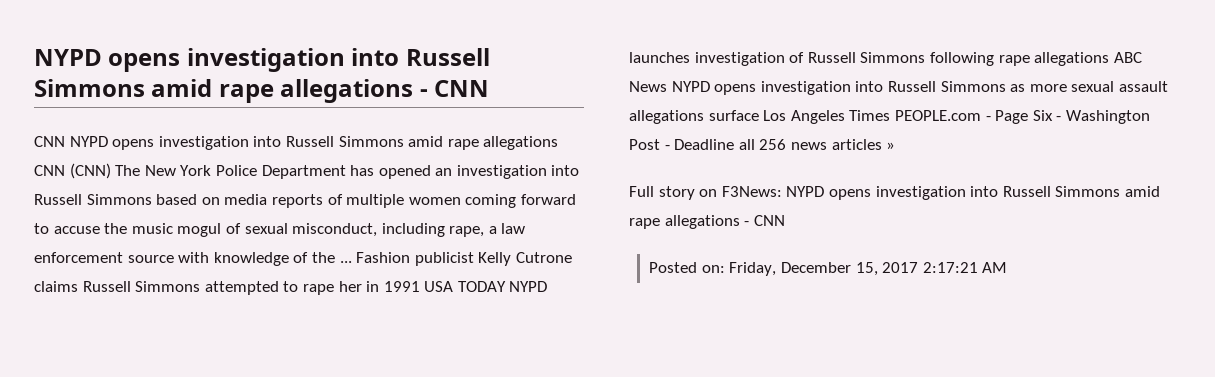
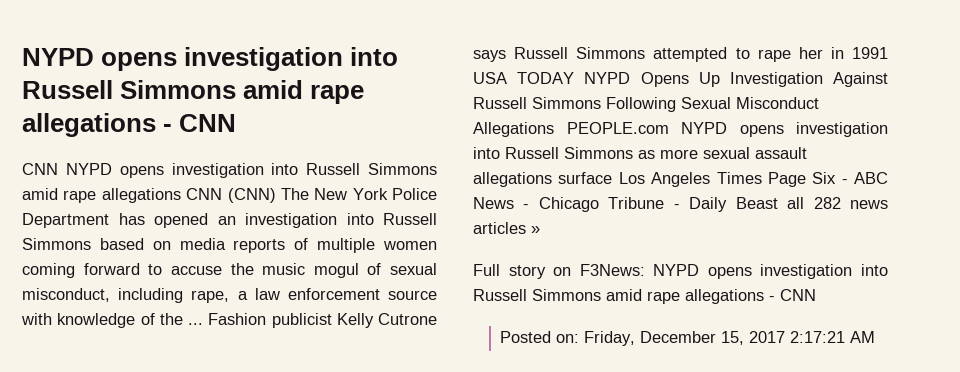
- Fashion publicist Kelly Cutrone claims Russell Simmons attempted to rape her in 1991 USA TODAY NYPD launches investigation of Russell Simmons following rape allegations ABC News NYPD opens investigation into Russell Simmons as more sexual assault allegations surface Los Angeles Times PEOPLE.com - Page Six - Washington Post - Deadline all 256 news articles »
+ Fashion publicist Kelly Cutrone says Russell Simmons attempted to rape her in 1991 USA TODAY NYPD Opens Up Investigation Against Russell Simmons Following Sexual Misconduct Allegations PEOPLE.com NYPD opens investigation into Russell Simmons as more sexual assault allegations surface Los Angeles Times Page Six - ABC News - Chicago Tribune - Daily Beast all 282 news articles »

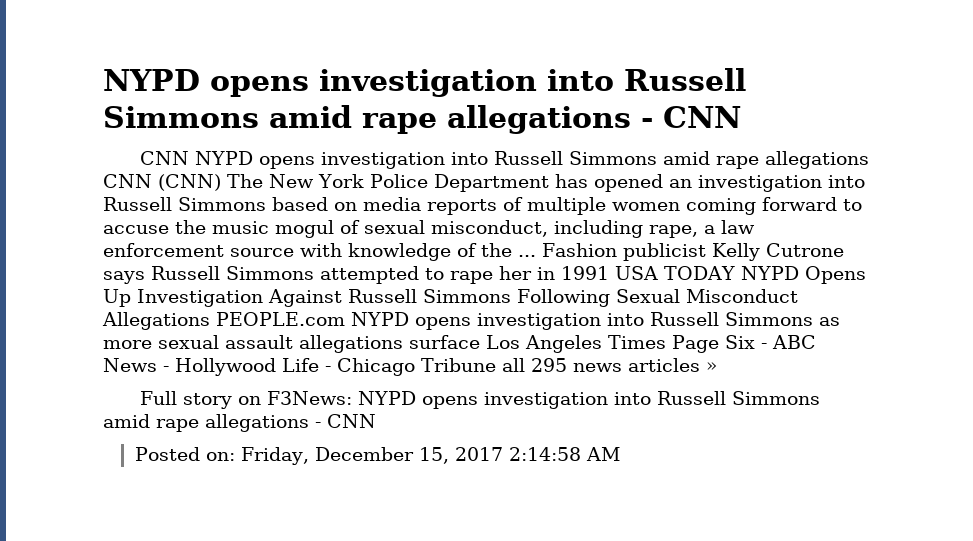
- Fashion publicist Kelly Cutrone says Russell Simmons attempted to rape her in 1991 USA TODAY NYPD Opens Up Investigation Against Russell Simmons Following Sexual Misconduct Allegations PEOPLE.com NYPD opens investigation into Russell Simmons as more sexual assault allegations surface Los Angeles Times Page Six - ABC News - Chicago Tribune - Daily Beast all 282 news articles »
+ Fashion publicist Kelly Cutrone says Russell Simmons attempted to rape her in 1991 USA TODAY NYPD Opens Up Investigation Against Russell Simmons Following Sexual Misconduct Allegations PEOPLE.com NYPD opens investigation into Russell Simmons as more sexual assault allegations surface Los Angeles Times Page Six - ABC News - Hollywood Life - Chicago Tribune all 295 news articles »
- Posted on: Friday, December 15, 2017 2:17:21 AM
+ Posted on: Friday, December 15, 2017 2:14:58 AM

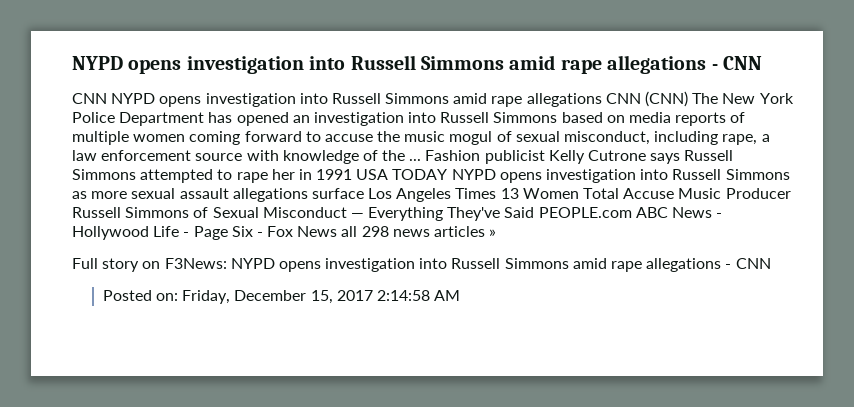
- Fashion publicist Kelly Cutrone says Russell Simmons attempted to rape her in 1991 USA TODAY NYPD Opens Up Investigation Against Russell Simmons Following Sexual Misconduct Allegations PEOPLE.com NYPD opens investigation into Russell Simmons as more sexual assault allegations surface Los Angeles Times Page Six - ABC News - Hollywood Life - Chicago Tribune all 295 news articles »
+ Fashion publicist Kelly Cutrone says Russell Simmons attempted to rape her in 1991 USA TODAY NYPD opens investigation into Russell Simmons as more sexual assault allegations surface Los Angeles Times 13 Women Total Accuse Music Producer Russell Simmons of Sexual Misconduct — Everything They've Said PEOPLE.com ABC News - Hollywood Life - Page Six - Fox News all 298 news articles »

